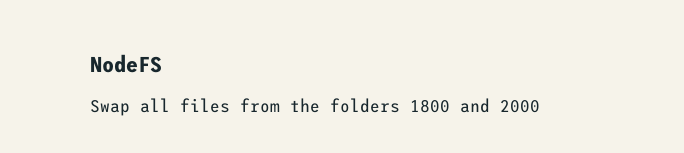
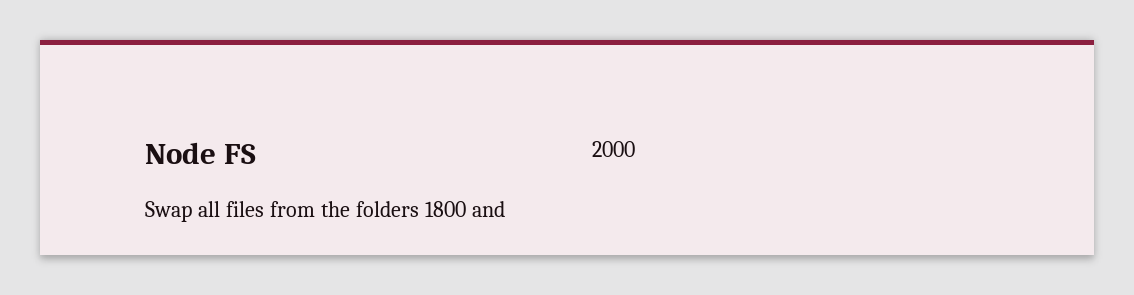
- NodeFS
+ Node FS

